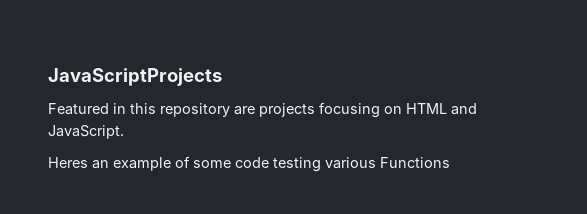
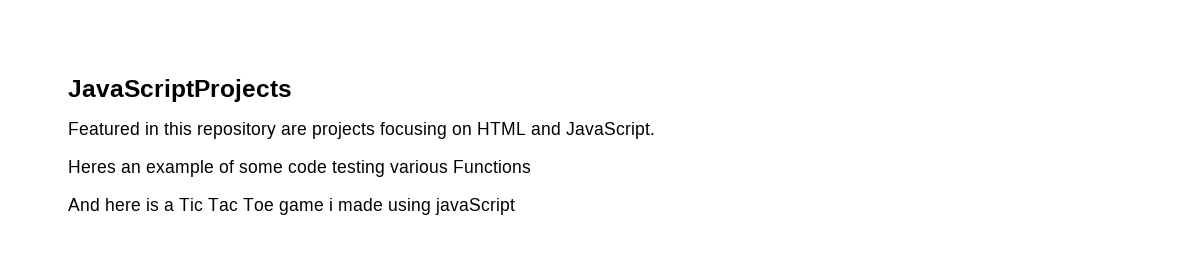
+ And here is a Tic Tac Toe game i made using javaScript

